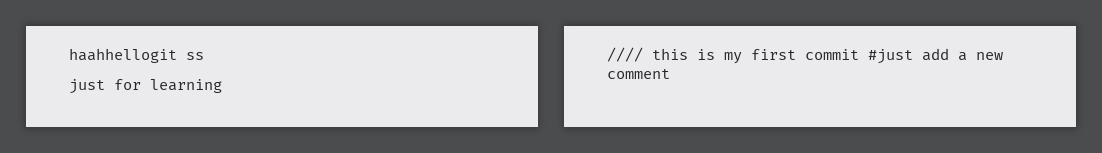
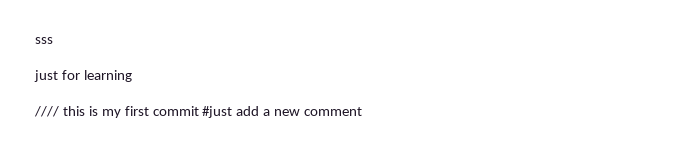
- haahhellogit ss
+ sss

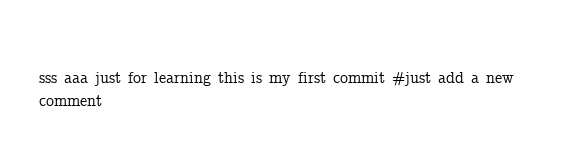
- sss
- just for learning
- //// this is my first commit #just add a new comment
+ sss aaa just for learning this is my first commit #just add a new comment

